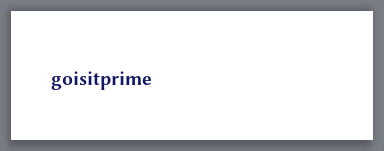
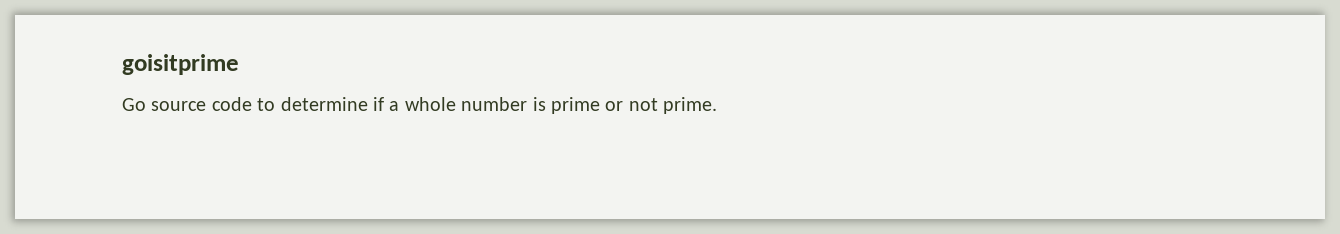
+ Go source code to determine if a whole number is prime or not prime.

